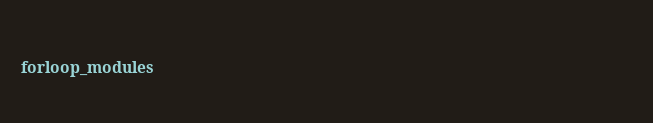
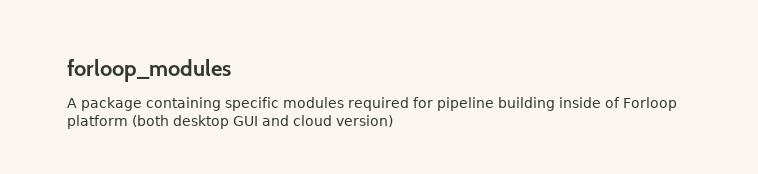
+ A package containing specific modules required for pipeline building inside of Forloop platform (both desktop GUI and cloud version)

